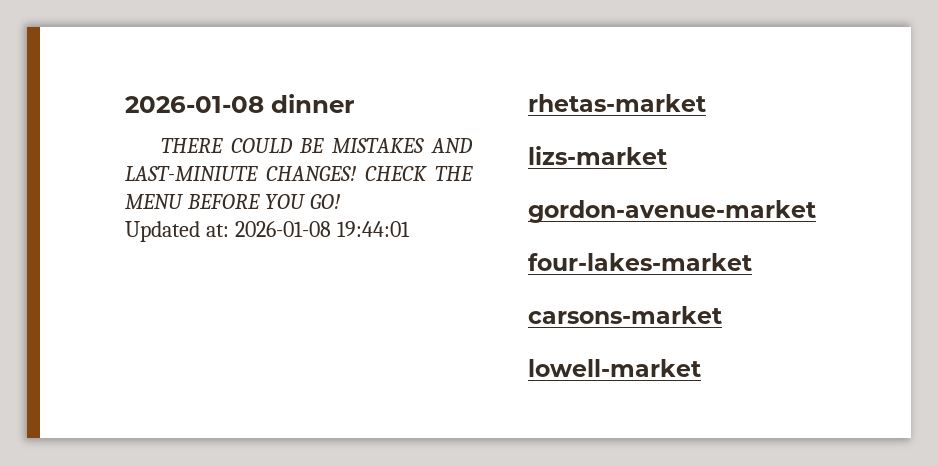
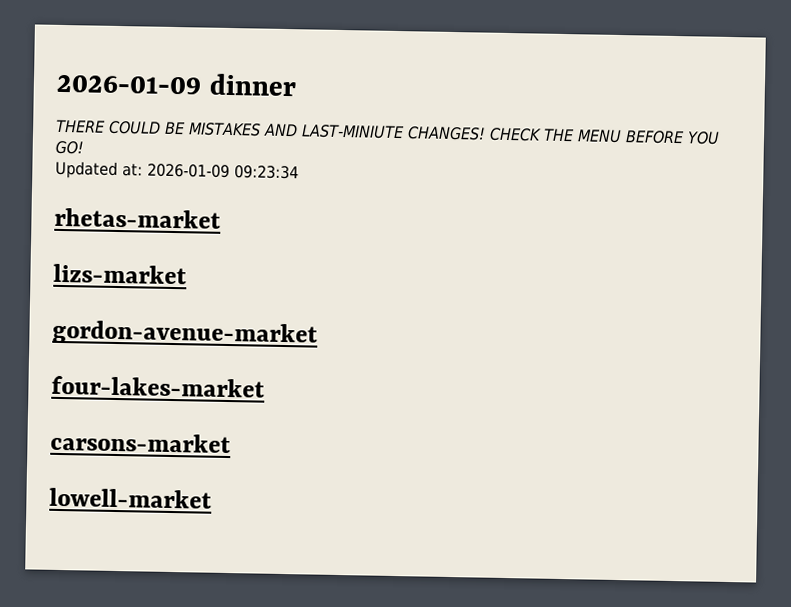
- 2026-01-08 dinner
+ 2026-01-09 dinner
- Updated at: 2026-01-08 19:44:01
+ Updated at: 2026-01-09 09:23:34

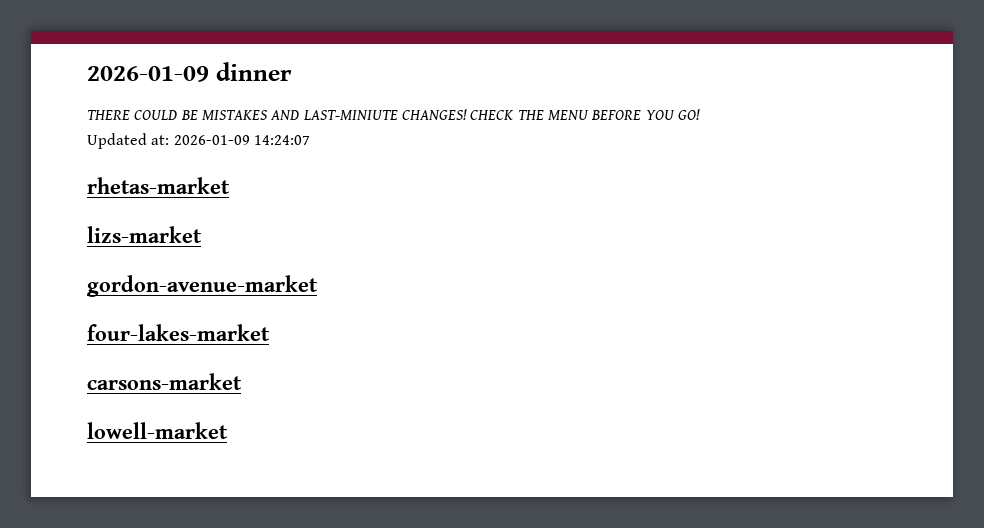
- Updated at: 2026-01-09 09:23:34
+ Updated at: 2026-01-09 14:24:07

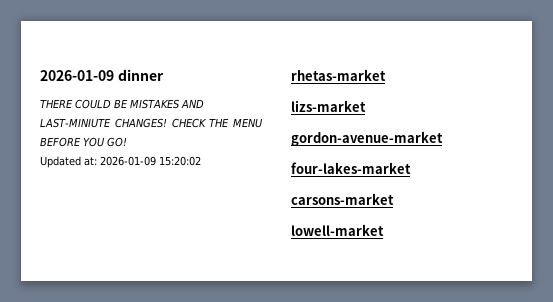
- Updated at: 2026-01-09 14:24:07
+ Updated at: 2026-01-09 15:20:02

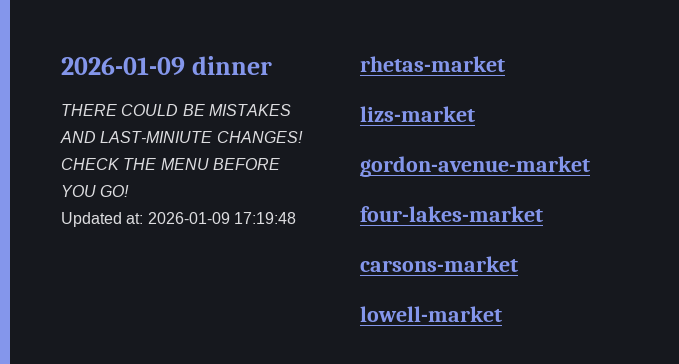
- Updated at: 2026-01-09 15:20:02
+ Updated at: 2026-01-09 17:19:48

